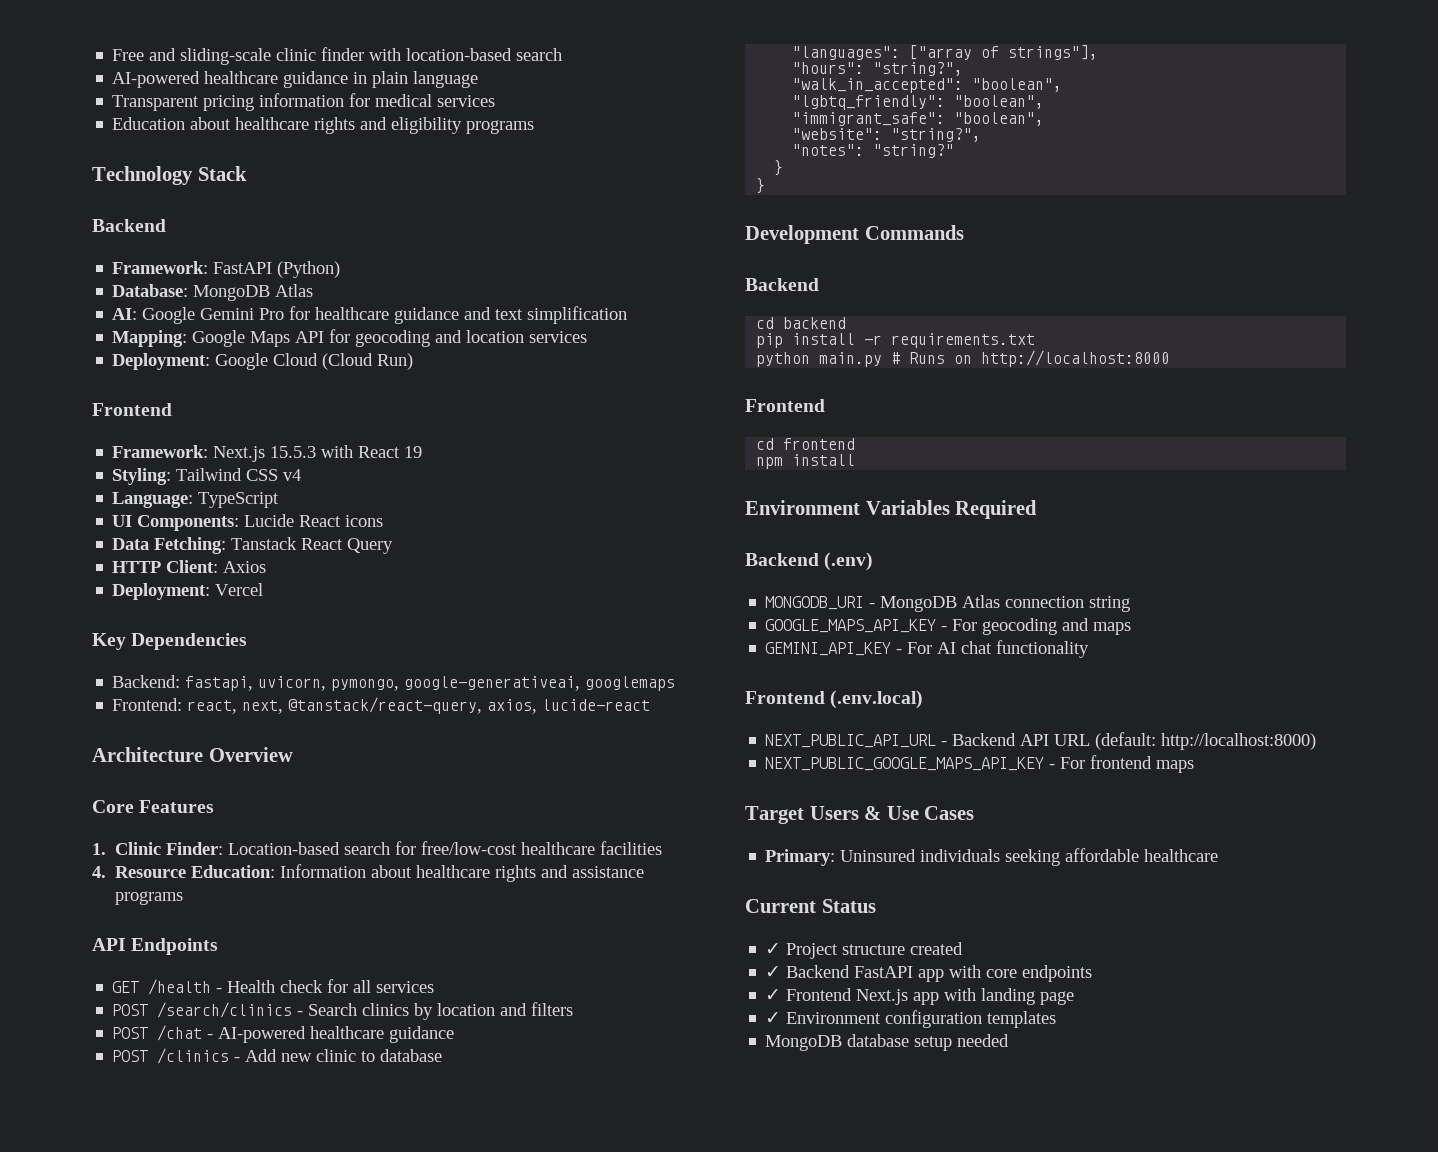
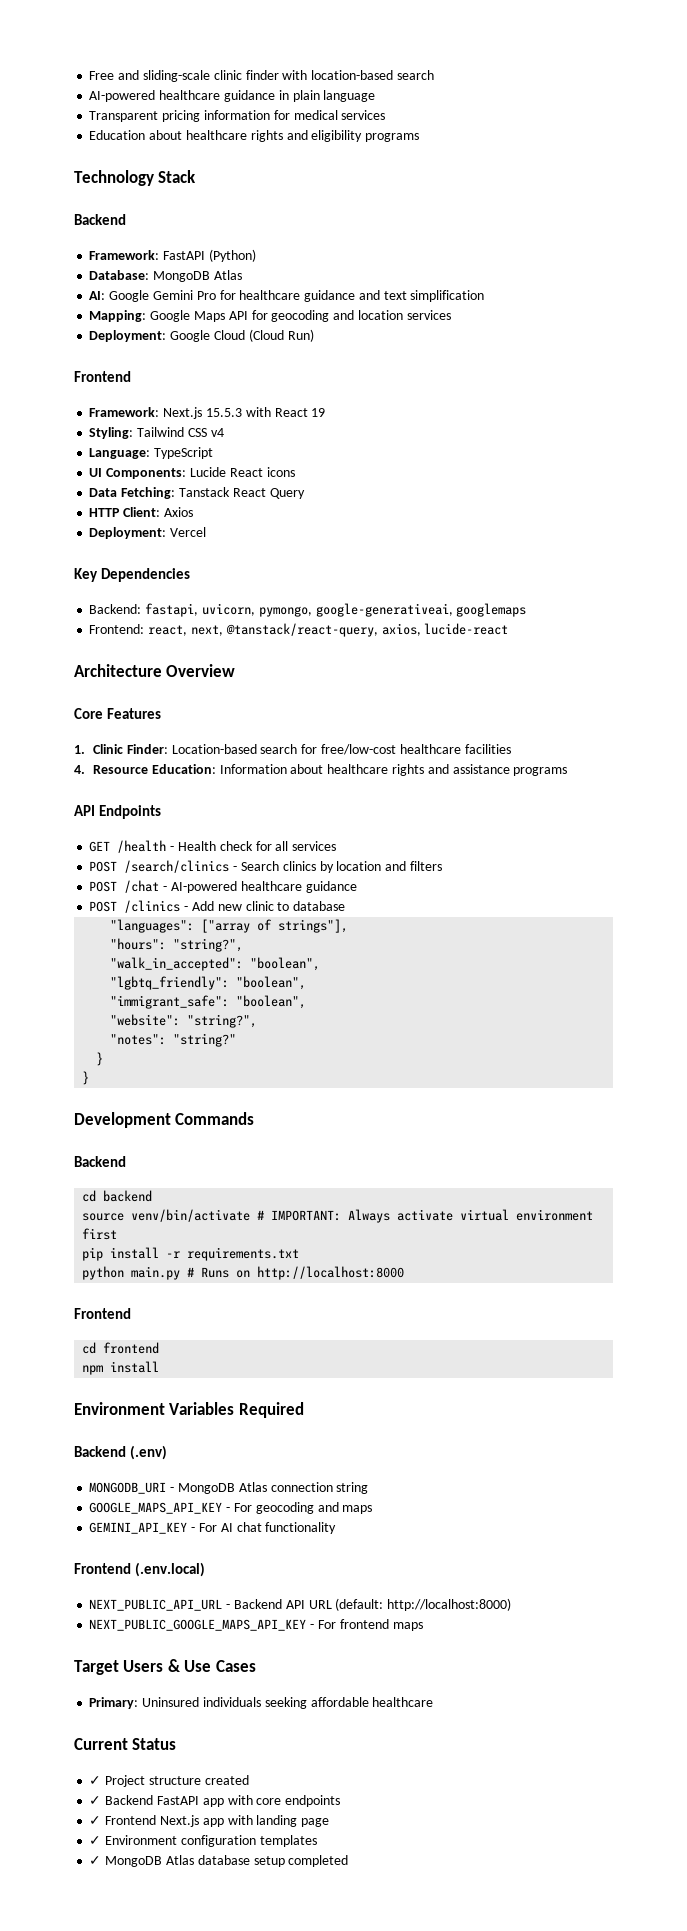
+ source venv/bin/activate # IMPORTANT: Always activate virtual environment first
- MongoDB database setup needed
+ ✓ MongoDB Atlas database setup completed

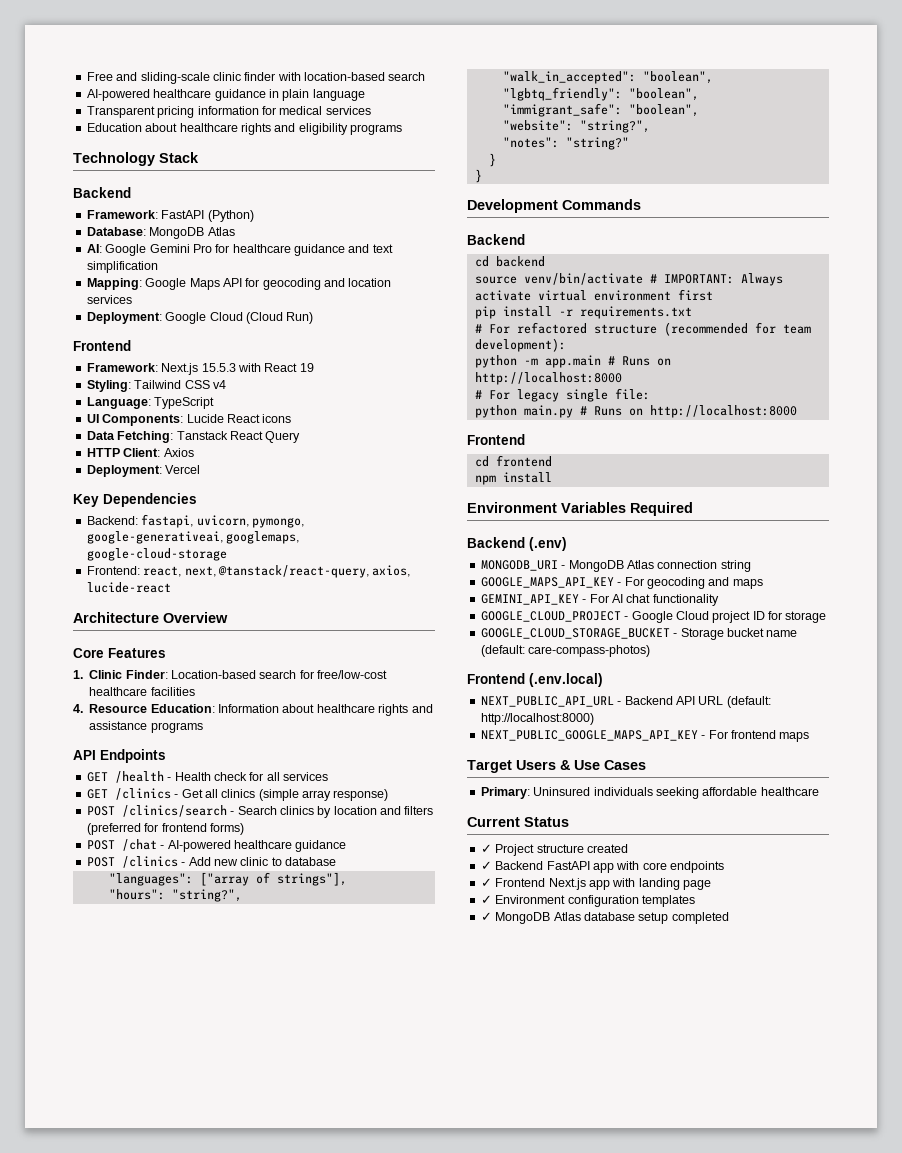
- Backend: fastapi, uvicorn, pymongo, google-generativeai, googlemaps
+ Backend: fastapi, uvicorn, pymongo, google-generativeai, googlemaps, google-cloud-storage
- POST /search/clinics - Search clinics by location and filters
+ GET /clinics - Get all clinics (simple array response)
+ POST /clinics/search - Search clinics by location and filters (preferred for frontend forms)
+ # For refactored structure (recommended for team development):
+ python -m app.main # Runs on http://localhost:8000
+ # For legacy single file:
+ GOOGLE_CLOUD_PROJECT - Google Cloud project ID for storage
+ GOOGLE_CLOUD_STORAGE_BUCKET - Storage bucket name (default: care-compass-photos)

